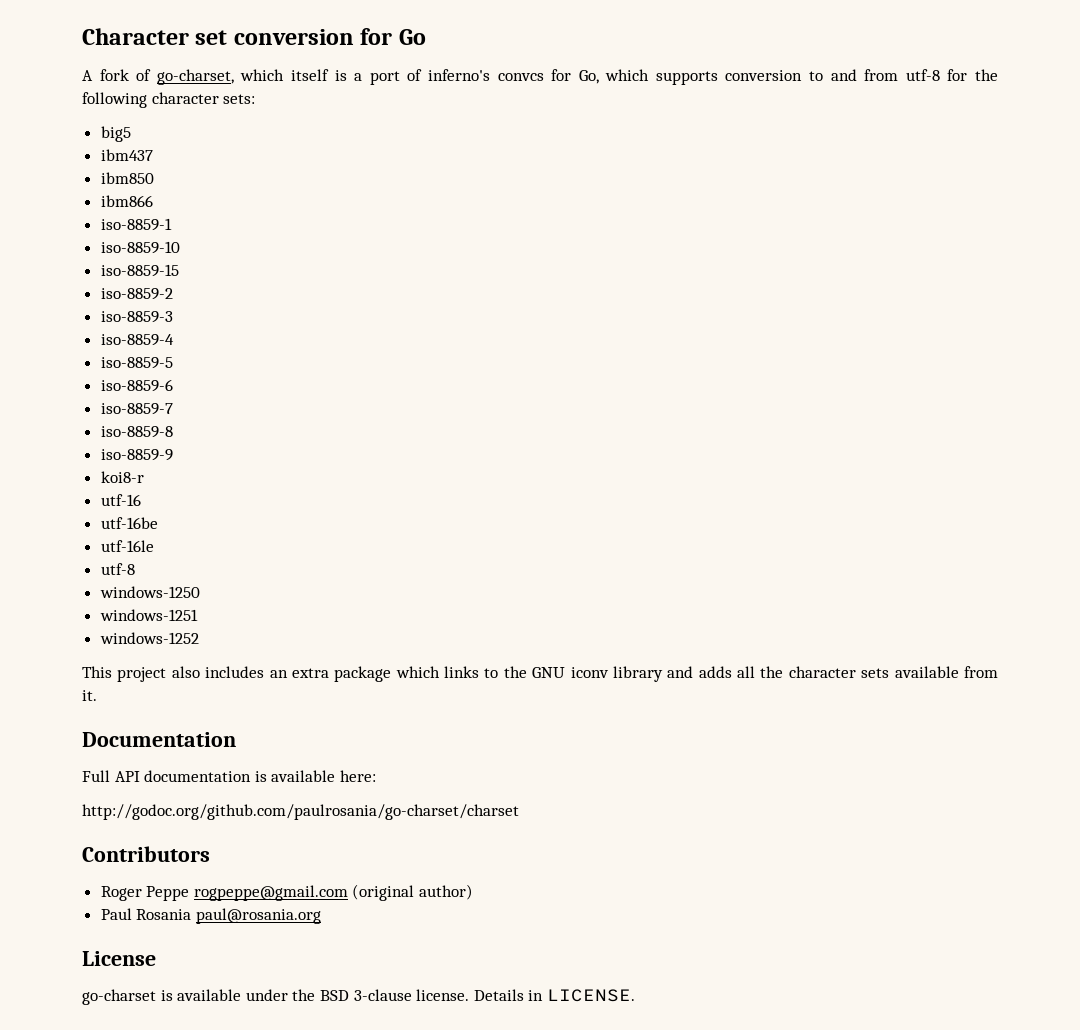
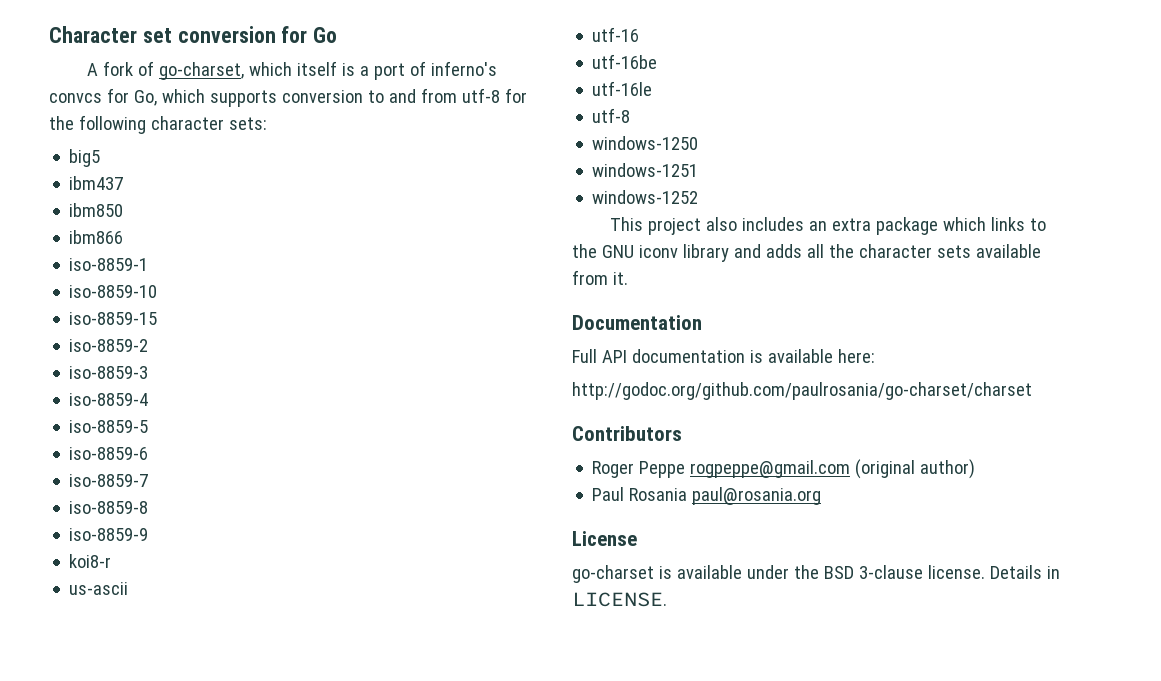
+ us-ascii

